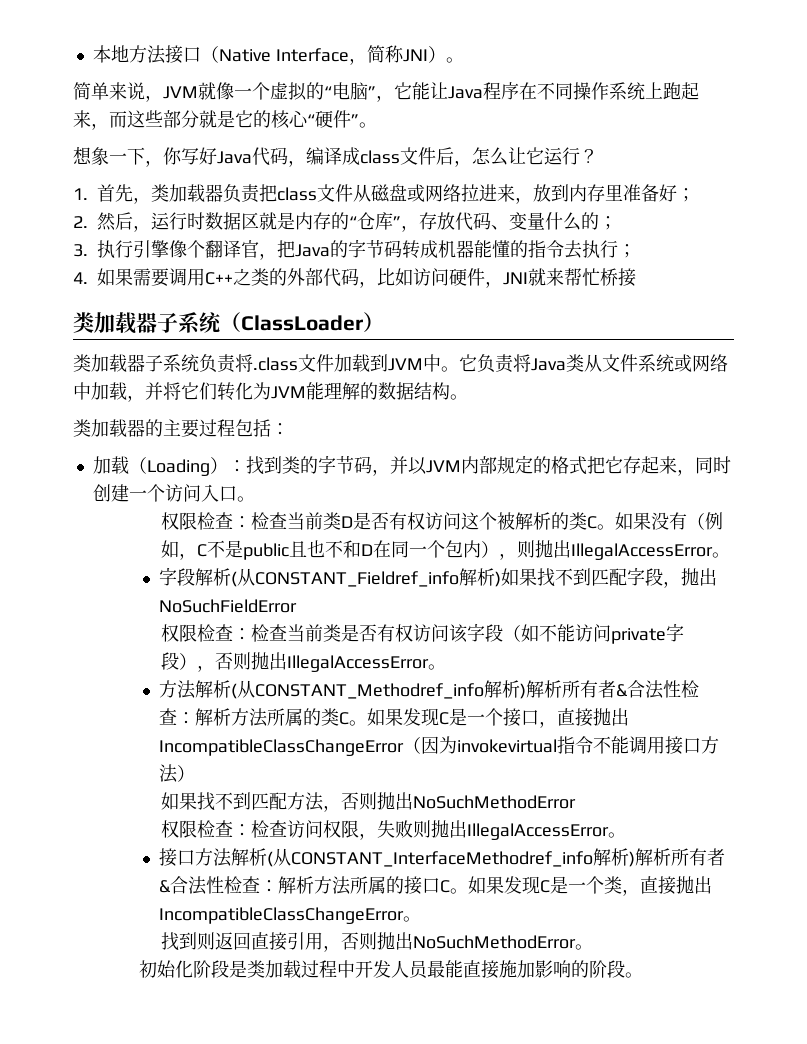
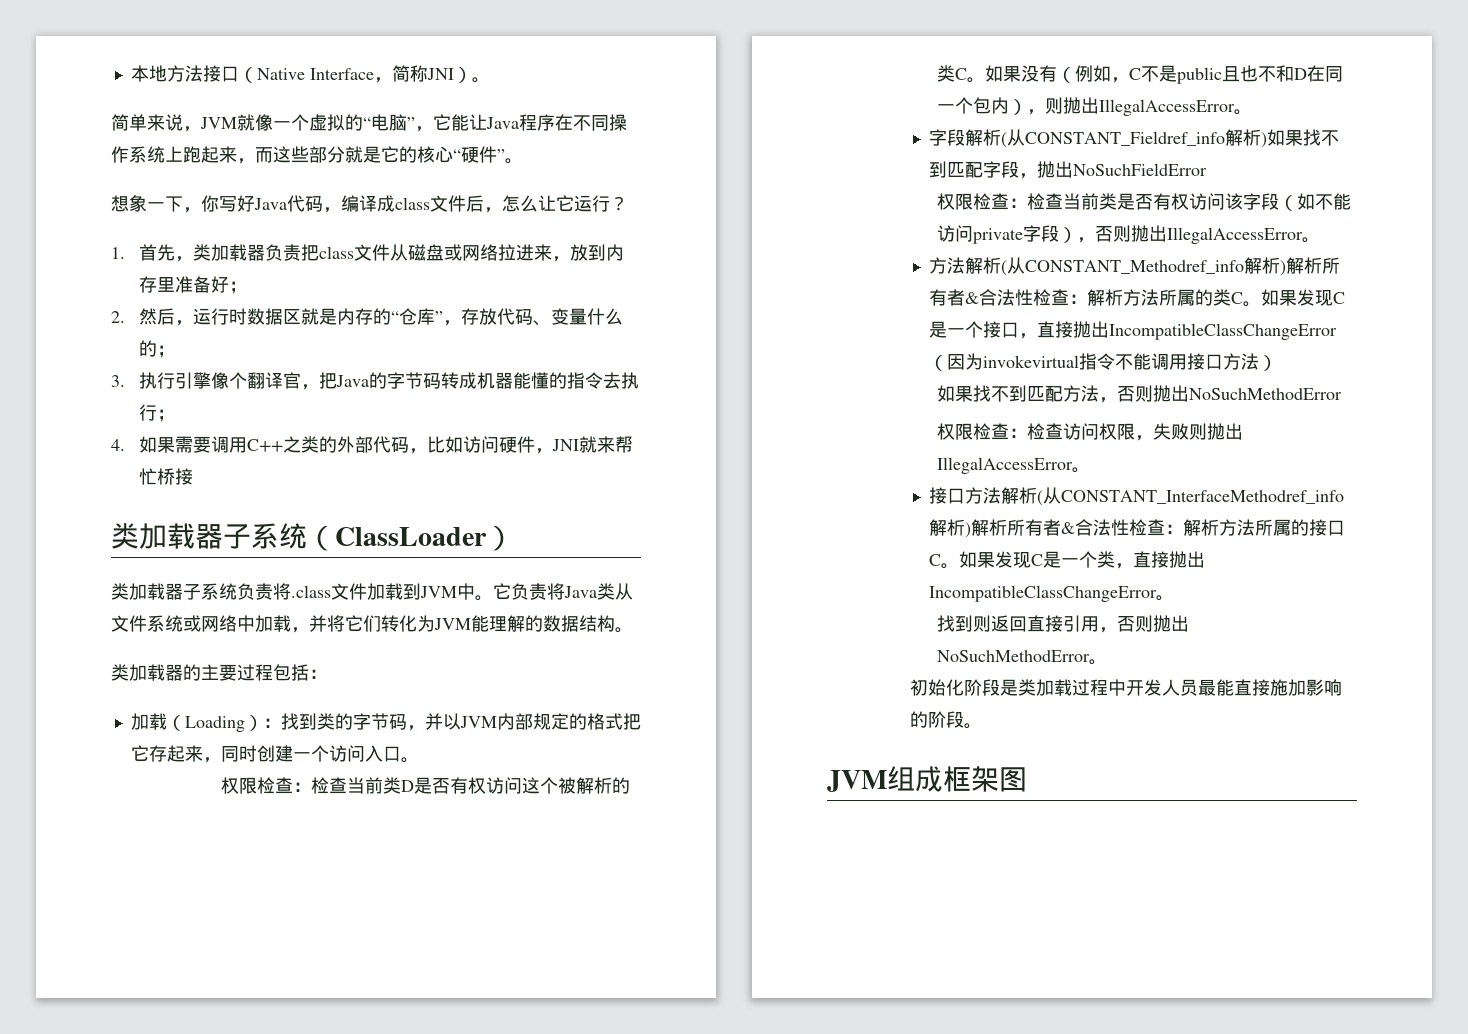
+ JVM组成框架图

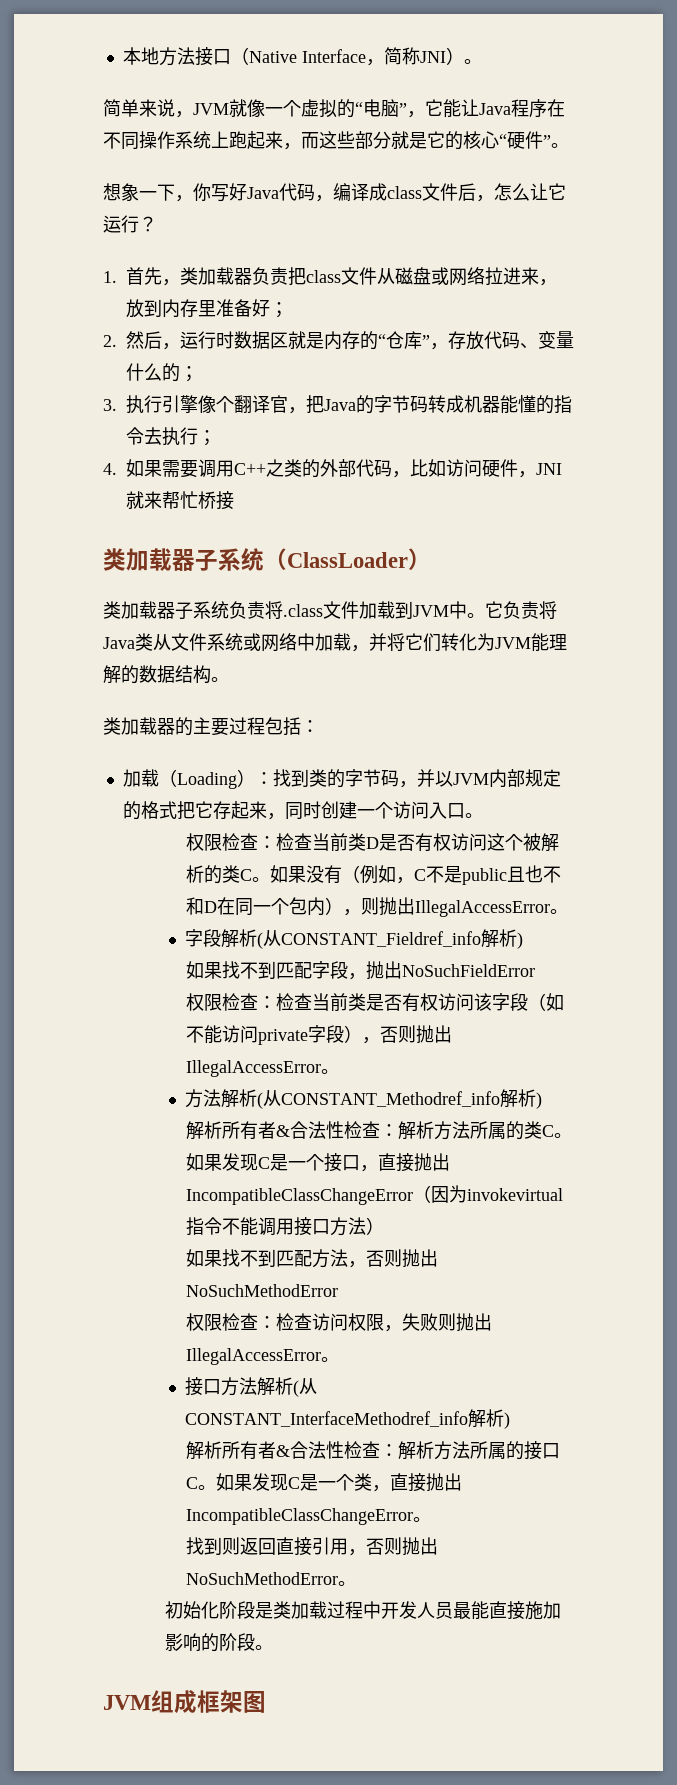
- 字段解析(从CONSTANT_Fieldref_info解析)如果找不到匹配字段，抛出NoSuchFieldError
+ 字段解析(从CONSTANT_Fieldref_info解析)
+ 如果找不到匹配字段，抛出NoSuchFieldError
- 方法解析(从CONSTANT_Methodref_info解析)解析所有者&合法性检查：解析方法所属的类C。
+ 方法解析(从CONSTANT_Methodref_info解析)
+ 解析所有者&合法性检查：解析方法所属的类C。
- 接口方法解析(从CONSTANT_InterfaceMethodref_info解析)解析所有者&合法性检查：解析方法所属的接口C。
+ 接口方法解析(从CONSTANT_InterfaceMethodref_info解析)
+ 解析所有者&合法性检查：解析方法所属的接口C。

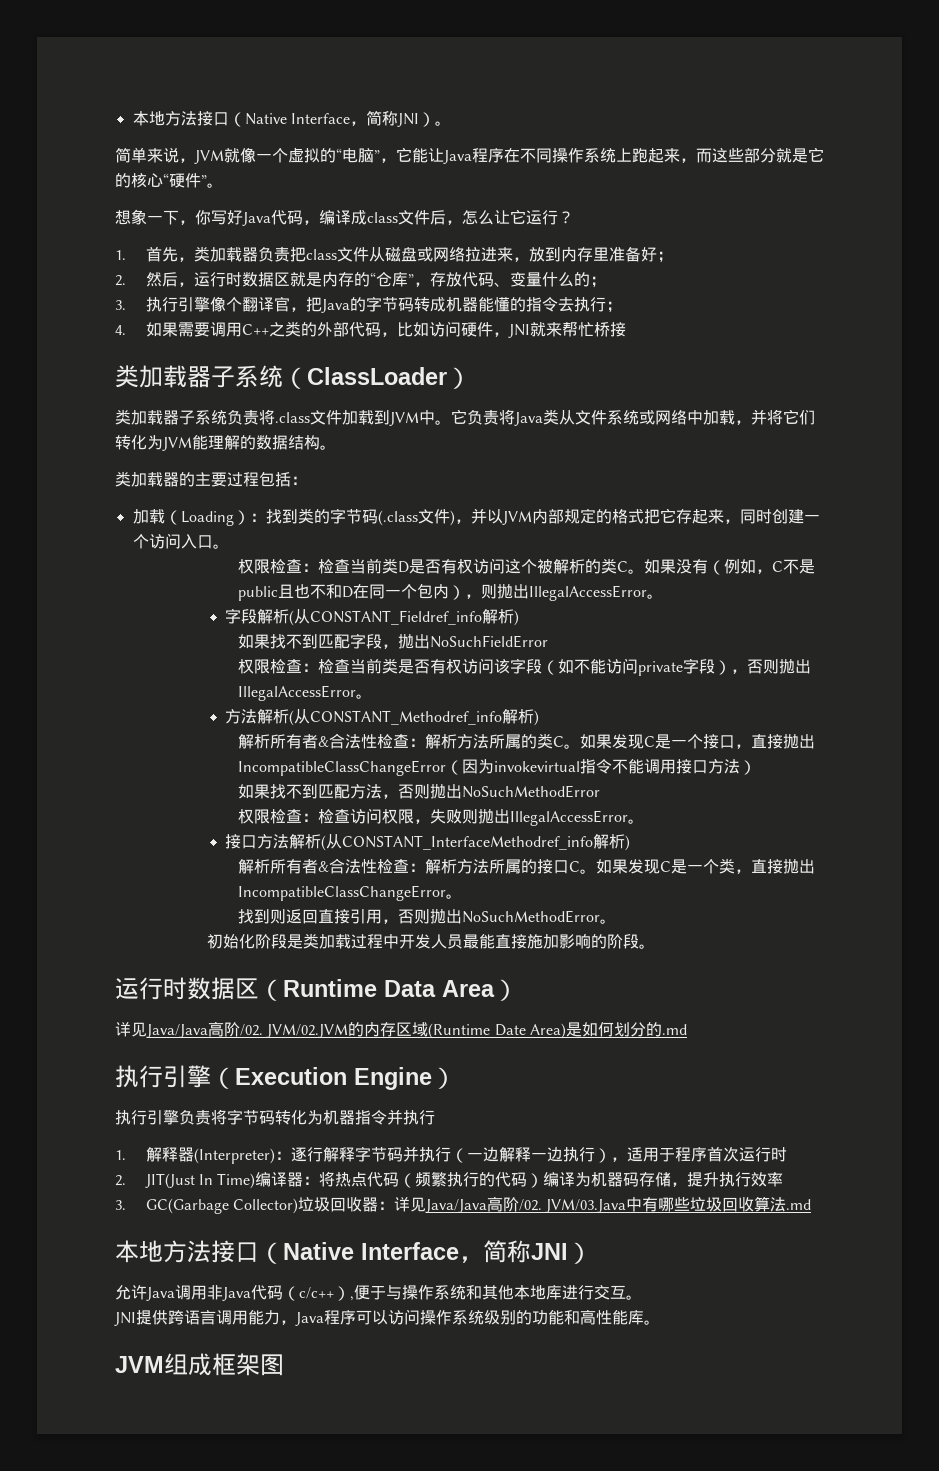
- 加载（Loading）：找到类的字节码，并以JVM内部规定的格式把它存起来，同时创建一个访问入口。
+ 加载（Loading）：找到类的字节码(.class文件)，并以JVM内部规定的格式把它存起来，同时创建一个访问入口。
+ 运行时数据区（Runtime Data Area）
+ 详见Java/Java高阶/02. JVM/02.JVM的内存区域(Runtime Date Area)是如何划分的.md
+ 执行引擎（Execution Engine）
+ 执行引擎负责将字节码转化为机器指令并执行
+ 1.解释器(Interpreter)：逐行解释字节码并执行（一边解释一边执行），适用于程序首次运行时
+ 2. JIT(Just In Time)编译器：将热点代码（频繁执行的代码）编译为机器码存储，提升执行效率
+ 3. GC(Garbage Collector)垃圾回收器：详见Java/Java高阶/02. JVM/03.Java中有哪些垃圾回收算法.md
+ 本地方法接口（Native Interface，简称JNI）
+ 允许Java调用非Java代码（c/c++）,便于与操作系统和其他本地库进行交互。
+ JNI提供跨语言调用能力，Java程序可以访问操作系统级别的功能和高性能库。

